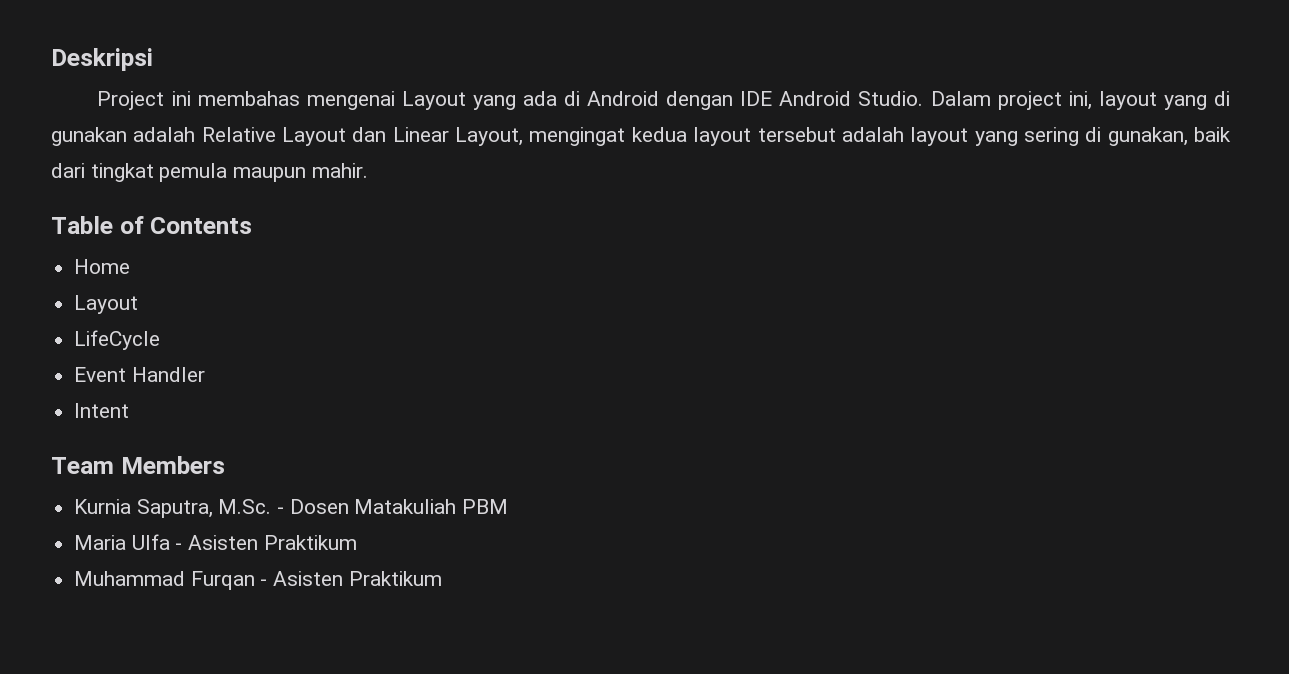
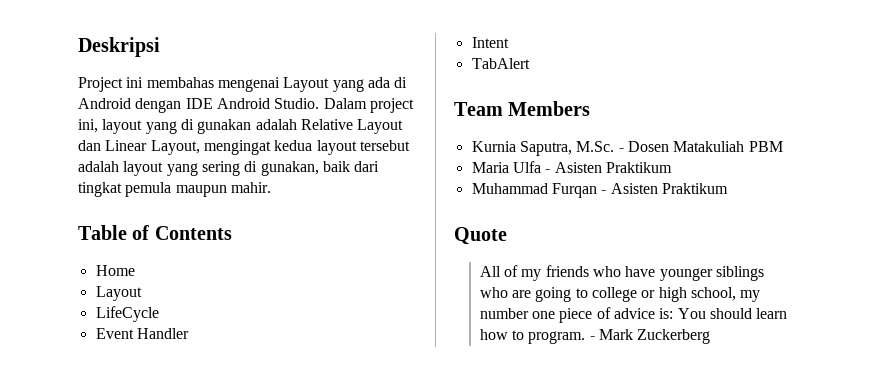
+ TabAlert
+ Quote
+ All of my friends who have younger siblings who are going to college or high school, my number one piece of advice is: You should learn how to program. - Mark Zuckerberg

